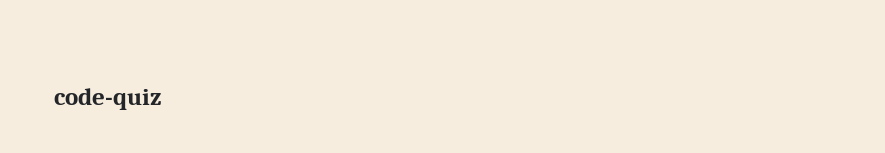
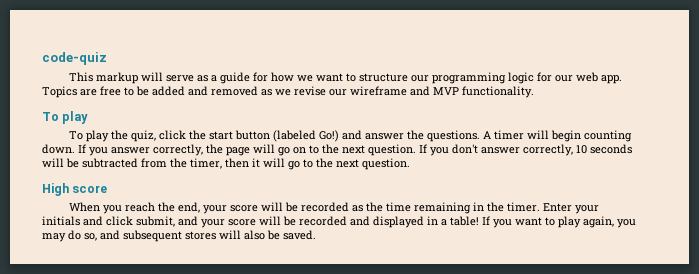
+ This markup will serve as a guide for how we want to structure our programming logic for our web app. Topics are free to be added and removed as we revise our wireframe and MVP functionality.
+ To play
+ To play the quiz, click the start button (labeled Go!) and answer the questions. A timer will begin counting down. If you answer correctly, the page will go on to the next question. If you don't answer correctly, 10 seconds will be subtracted from the timer, then it will go to the next question.
+ High score
+ When you reach the end, your score will be recorded as the time remaining in the timer. Enter your initials and click submit, and your score will be recorded and displayed in a table! If you want to play again, you may do so, and subsequent stores will also be saved.

